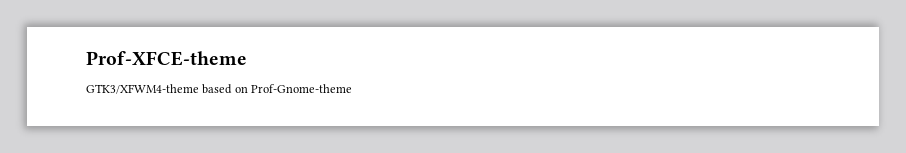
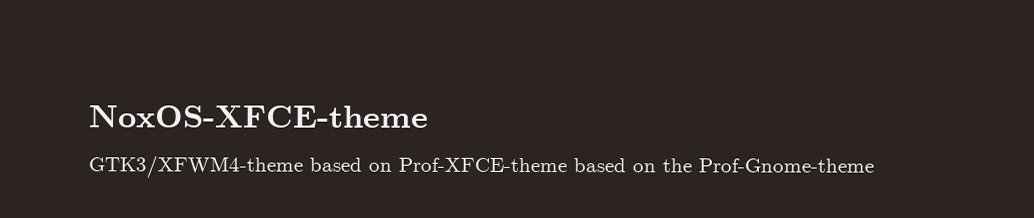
- Prof-XFCE-theme
+ NoxOS-XFCE-theme
- GTK3/XFWM4-theme based on Prof-Gnome-theme
+ GTK3/XFWM4-theme based on Prof-XFCE-theme based on the Prof-Gnome-theme

